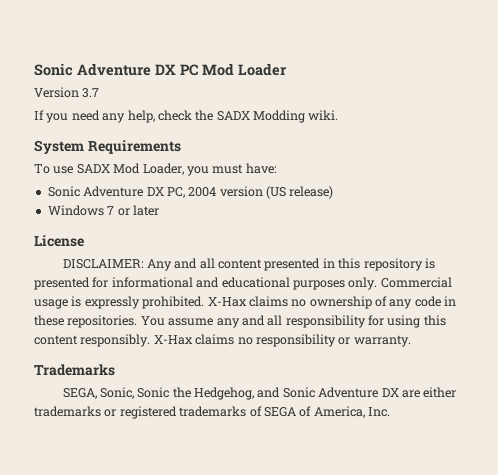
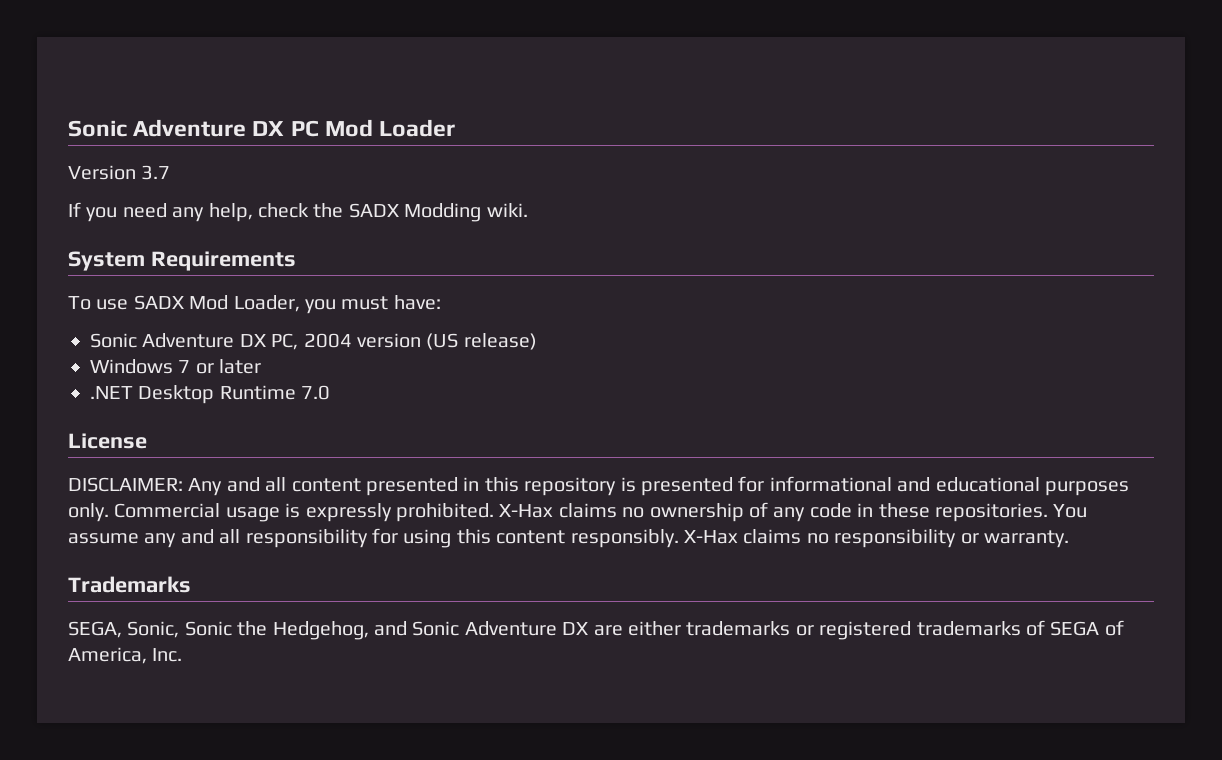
+ .NET Desktop Runtime 7.0

